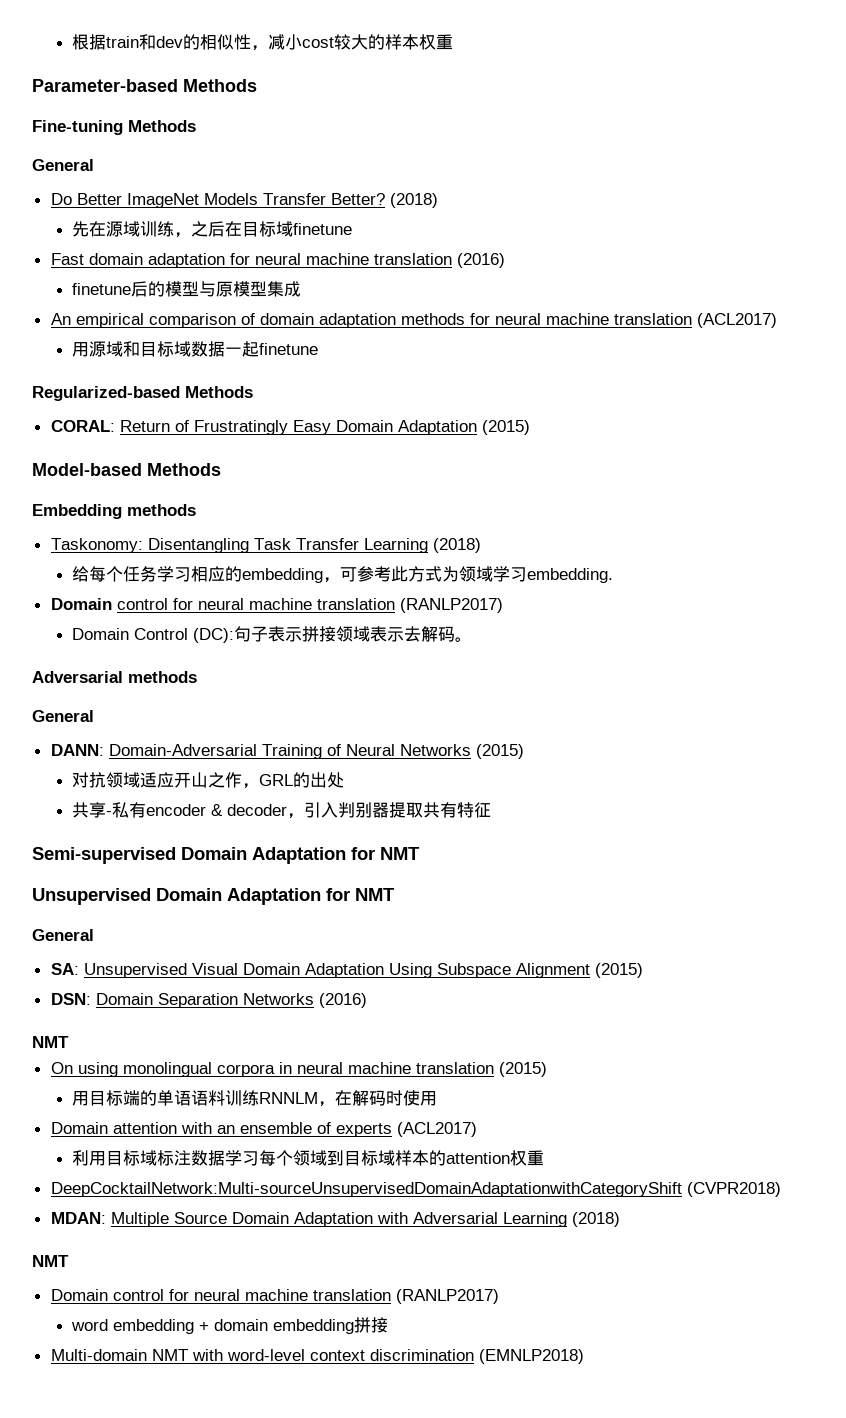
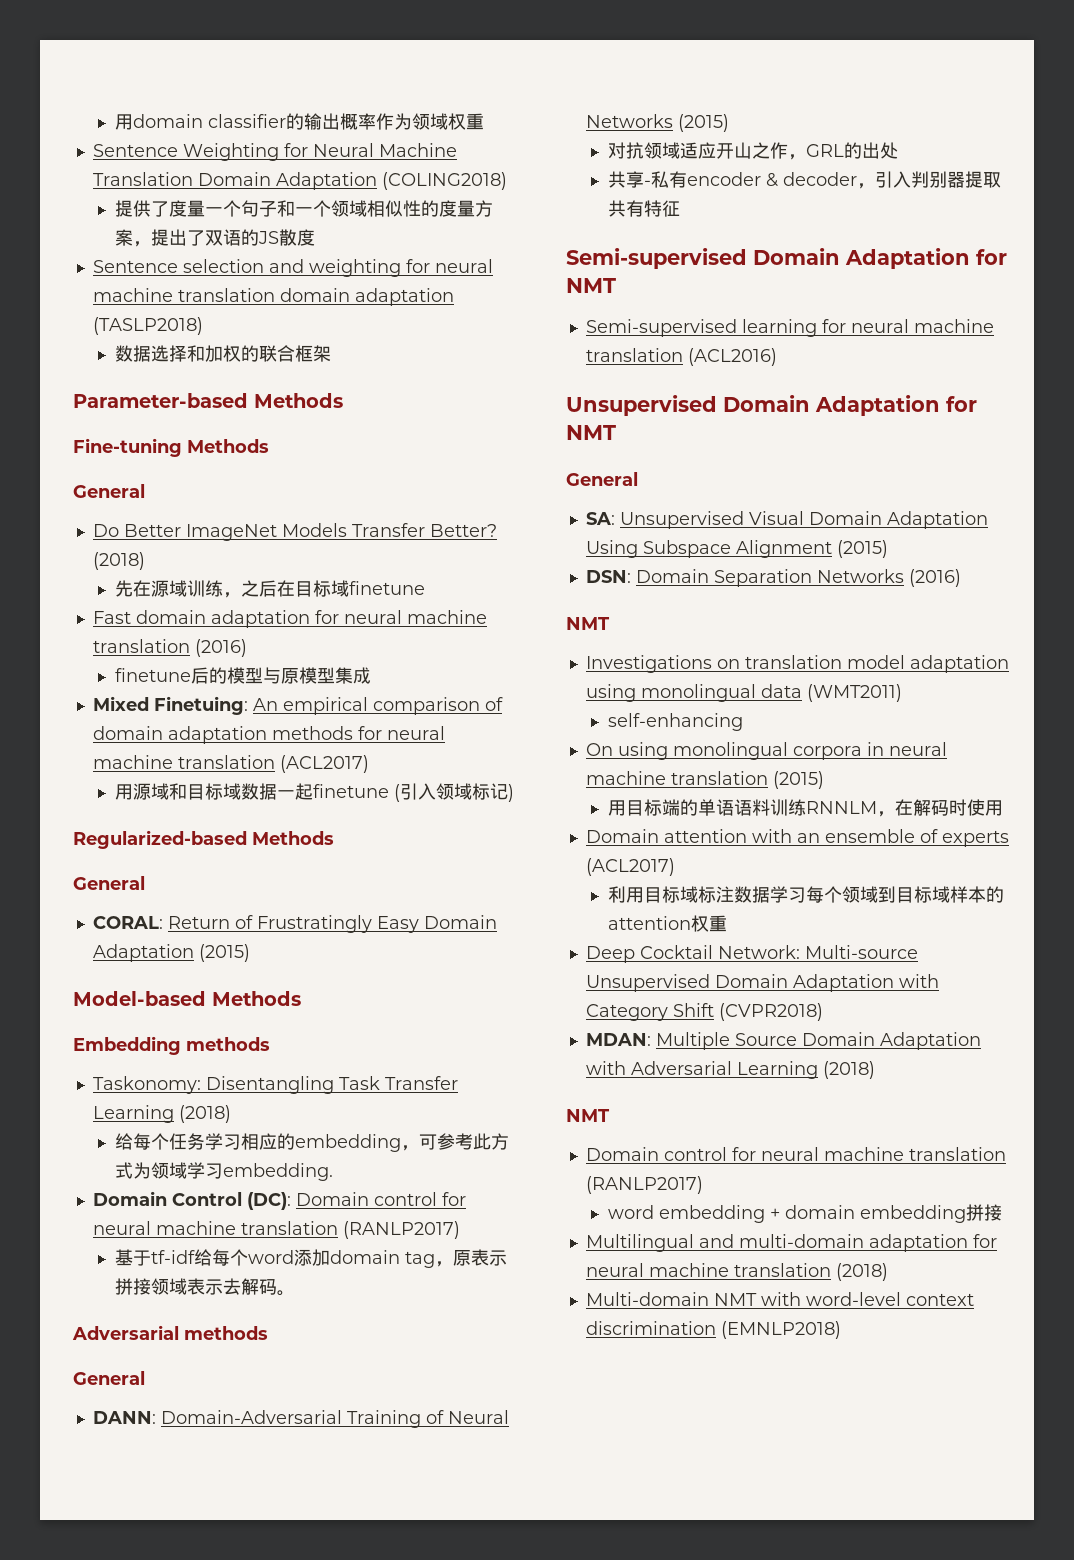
- 根据train和dev的相似性，减小cost较大的样本权重
+ 用domain classifier的输出概率作为领域权重
+ Sentence Weighting for Neural Machine Translation Domain Adaptation (COLING2018)
+ 提供了度量一个句子和一个领域相似性的度量方案，提出了双语的JS散度
+ Sentence selection and weighting for neural machine translation domain adaptation (TASLP2018)
+ 数据选择和加权的联合框架
- An empirical comparison of domain adaptation methods for neural machine translation (ACL2017)
+ Mixed Finetuing: An empirical comparison of domain adaptation methods for neural machine translation (ACL2017)
- 用源域和目标域数据一起finetune
+ 用源域和目标域数据一起finetune (引入领域标记)
  Regularized-based Methods
+ General
  给每个任务学习相应的embedding，可参考此方式为领域学习embedding.
- Domain control for neural machine translation (RANLP2017)
- Domain Control (DC):句子表示拼接领域表示去解码。
+ Domain Control (DC): Domain control for neural machine translation (RANLP2017)
+ 基于tf-idf给每个word添加domain tag，原表示拼接领域表示去解码。
+ Semi-supervised learning for neural machine translation (ACL2016)
+ Investigations on translation model adaptation using monolingual data (WMT2011)
+ self-enhancing
- DeepCocktailNetwork:Multi-sourceUnsupervisedDomainAdaptationwithCategoryShift (CVPR2018)
+ Deep Cocktail Network: Multi-source Unsupervised Domain Adaptation with Category Shift (CVPR2018)
+ Multilingual and multi-domain adaptation for neural machine translation (2018)

